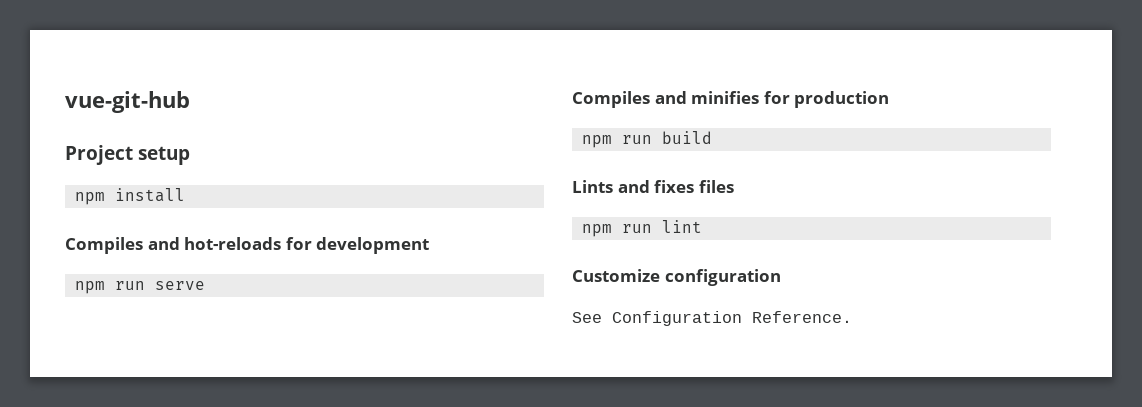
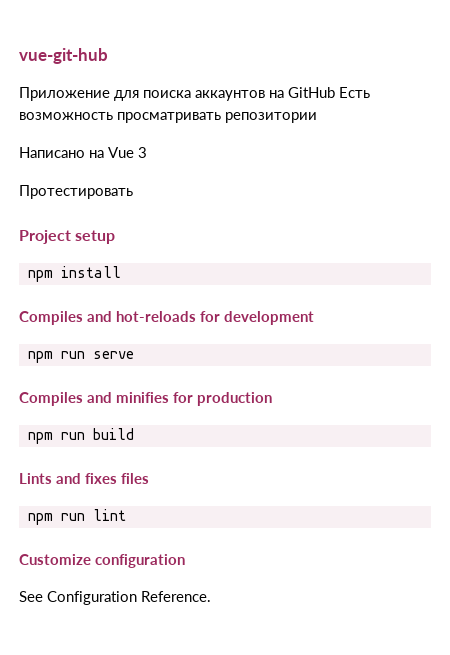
+ Приложение для поиска аккаунтов на GitHub Есть возможность просматривать репозитории
+ Написано на Vue 3
+ Протестировать

